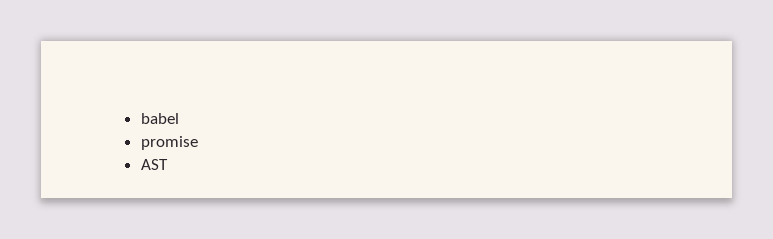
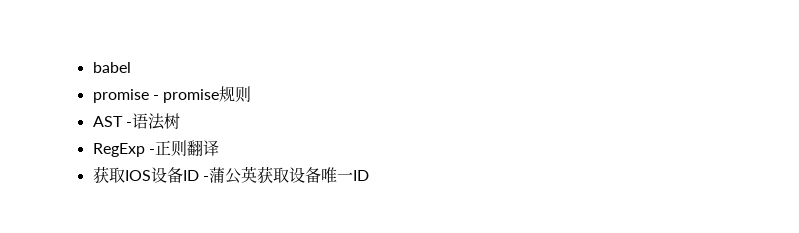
- promise
- AST
+ promise - promise规则
+ AST -语法树
+ RegExp -正则翻译
+ 获取IOS设备ID -蒲公英获取设备唯一ID

